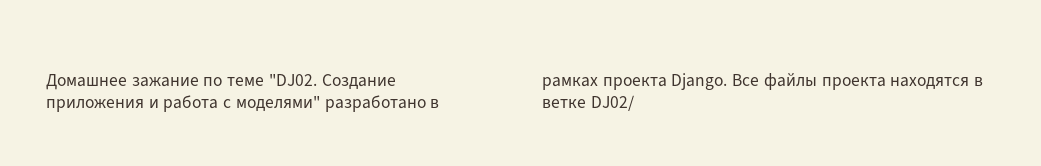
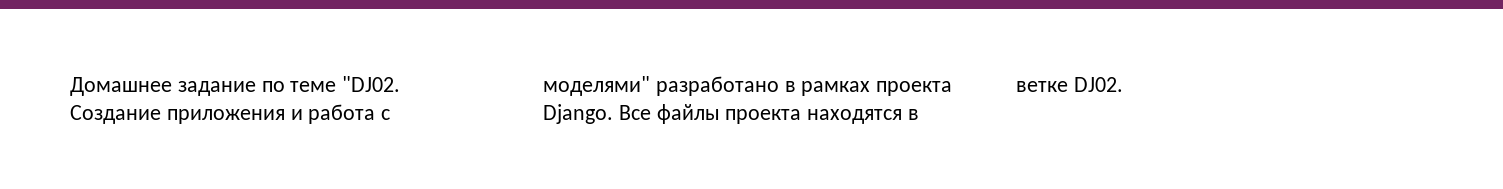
- Домашнее зажание по теме "DJ02.
+ Домашнее задание по теме "DJ02.
- Все файлы проекта находятся в ветке DJ02/
+ Все файлы проекта находятся в ветке DJ02.

